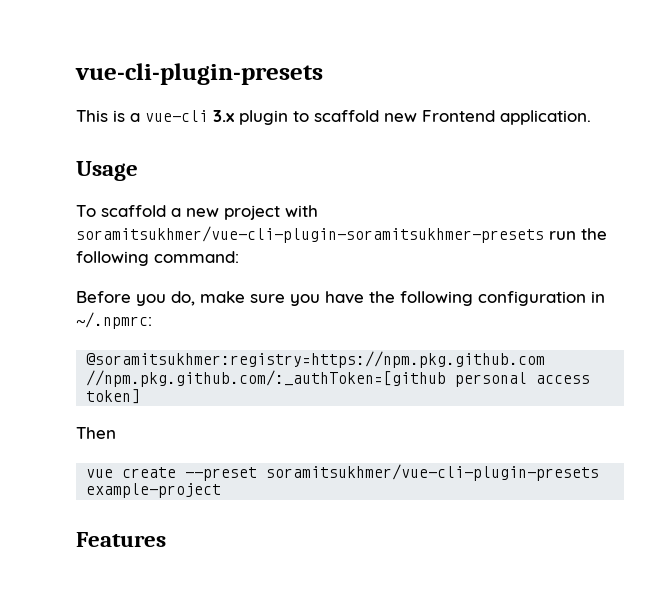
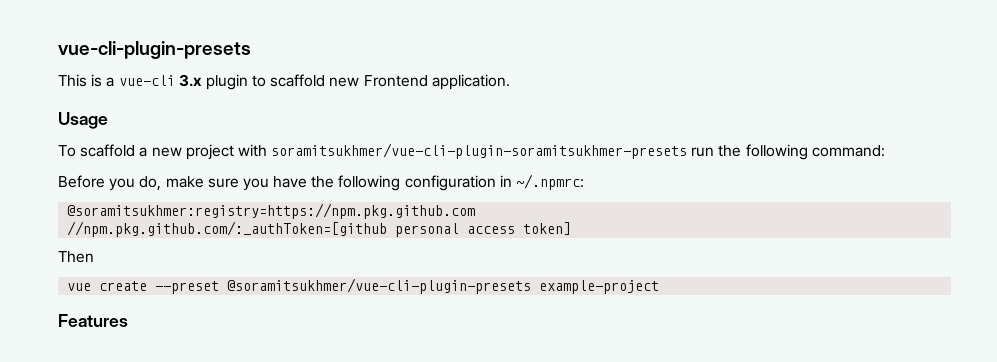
- vue create --preset soramitsukhmer/vue-cli-plugin-presets example-project
+ vue create --preset @soramitsukhmer/vue-cli-plugin-presets example-project

